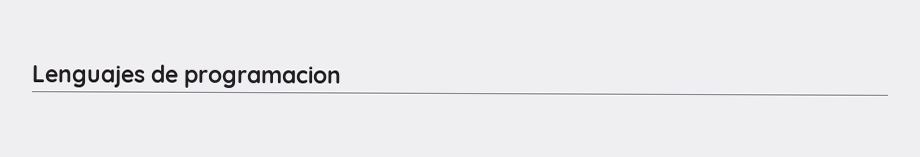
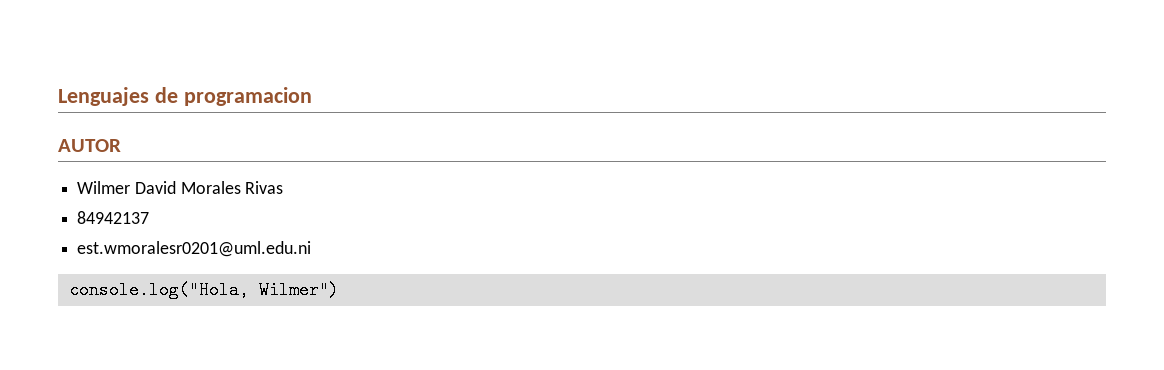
+ AUTOR
+ Wilmer David Morales Rivas
+ 84942137
+ est.wmoralesr0201@uml.edu.ni
+ console.log("Hola, Wilmer")

